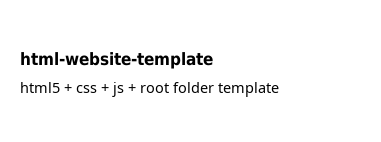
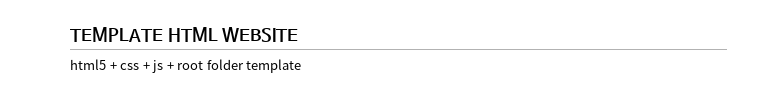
- html-website-template
+ TEMPLATE HTML WEBSITE

